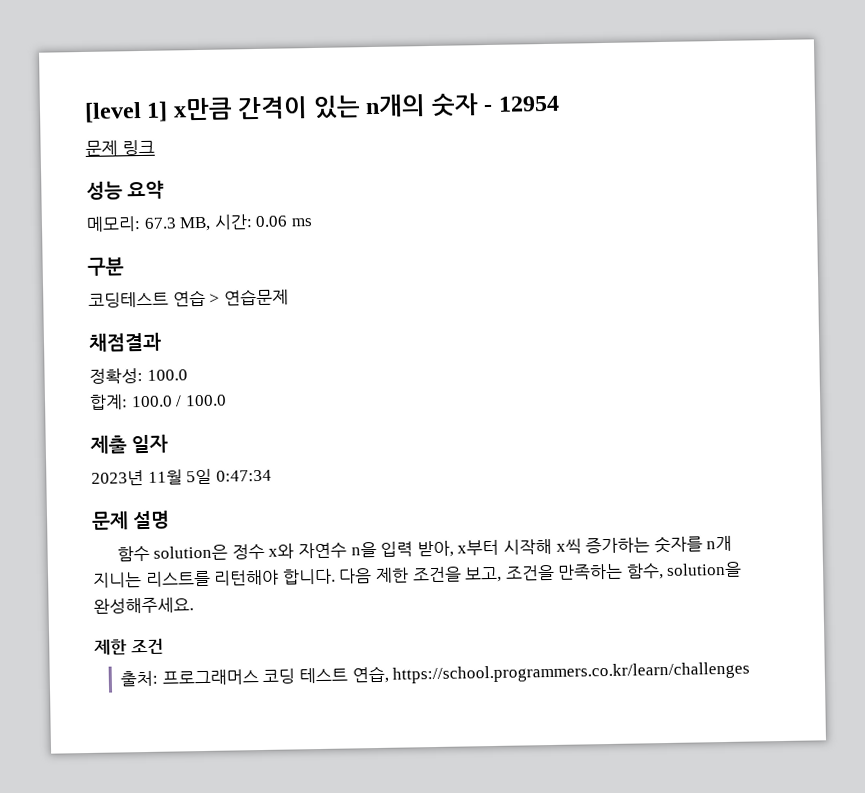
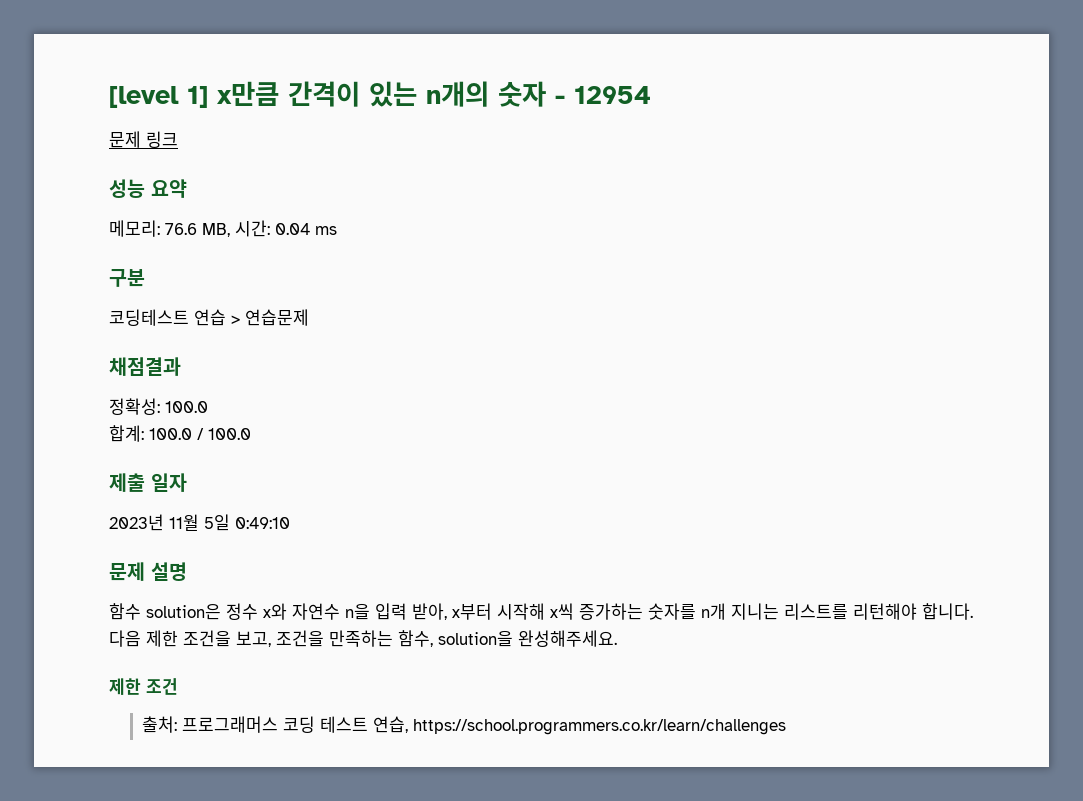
- 메모리: 67.3 MB, 시간: 0.06 ms
+ 메모리: 76.6 MB, 시간: 0.04 ms
- 2023년 11월 5일 0:47:34
+ 2023년 11월 5일 0:49:10

